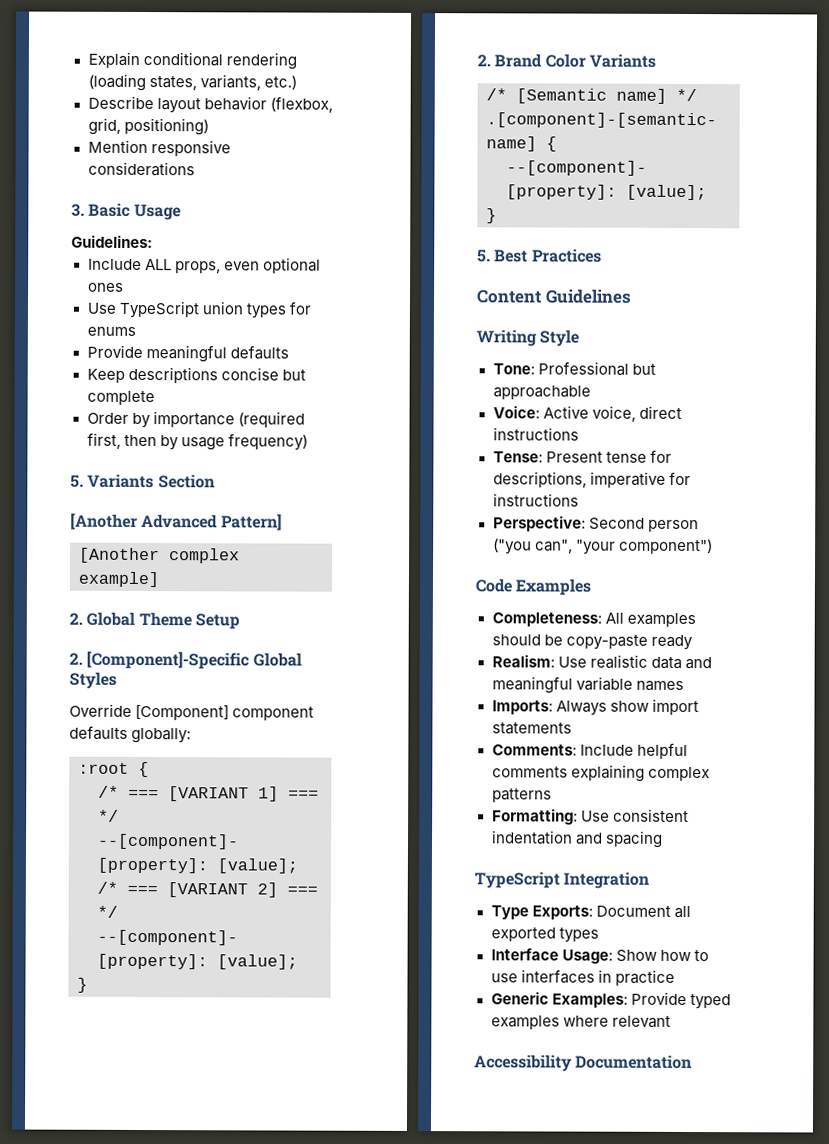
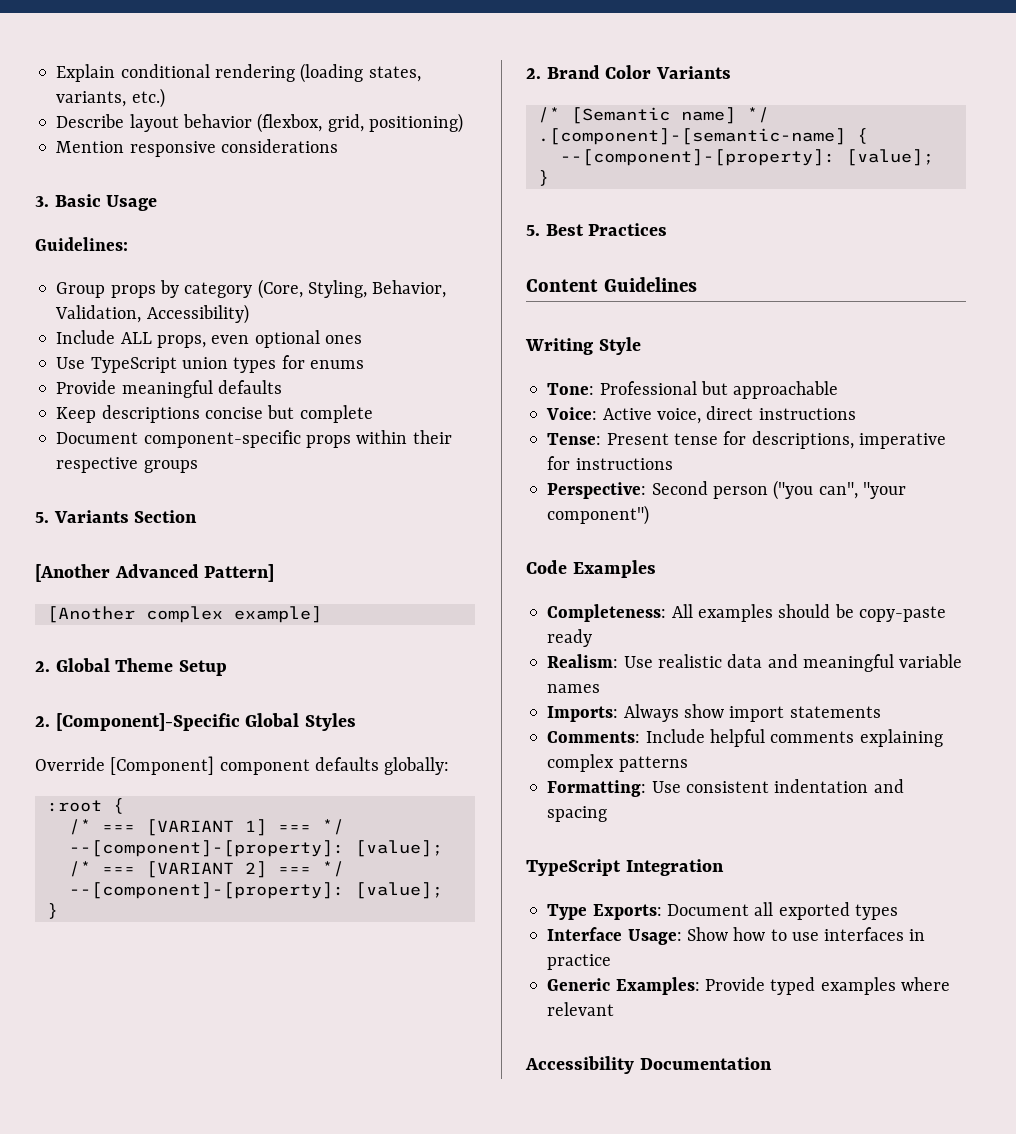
+ Group props by category (Core, Styling, Behavior, Validation, Accessibility)
- Order by importance (required first, then by usage frequency)
+ Document component-specific props within their respective groups

